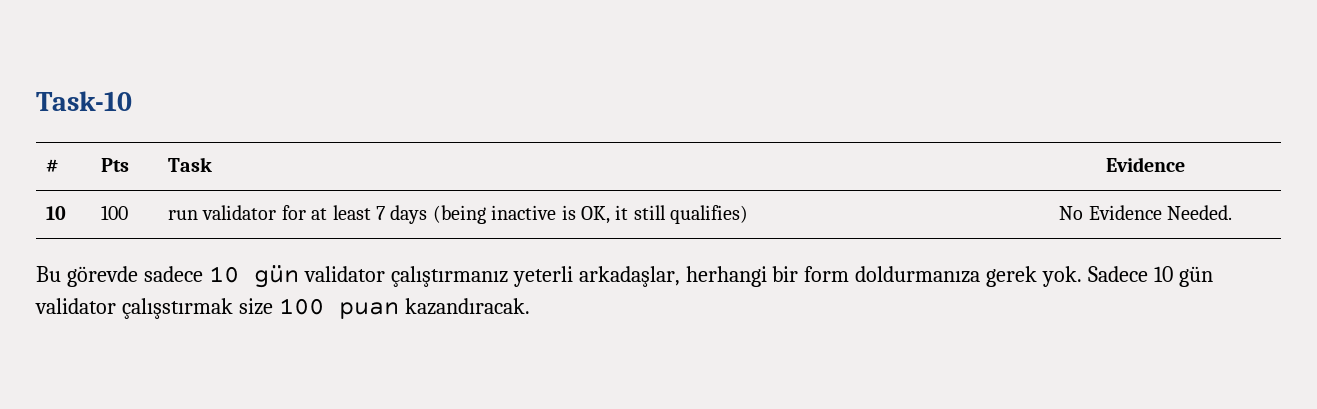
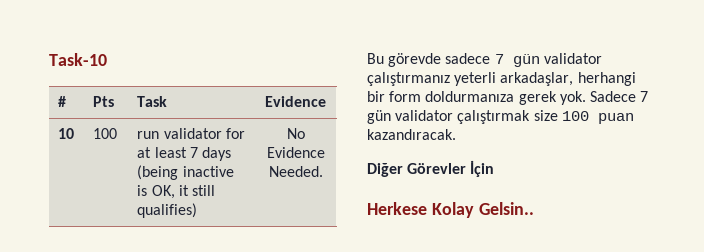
- Bu görevde sadece 10 gün validator çalıştırmanız yeterli arkadaşlar, herhangi bir form doldurmanıza gerek yok.
+ Bu görevde sadece 7 gün validator çalıştırmanız yeterli arkadaşlar, herhangi bir form doldurmanıza gerek yok.
- Sadece 10 gün validator çalışstırmak size 100 puan kazandıracak.
+ Sadece 7 gün validator çalıştırmak size 100 puan kazandıracak.
+ Diğer Görevler İçin
+ Herkese Kolay Gelsin..

